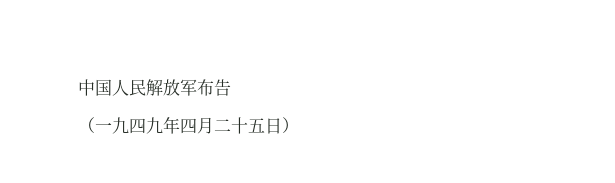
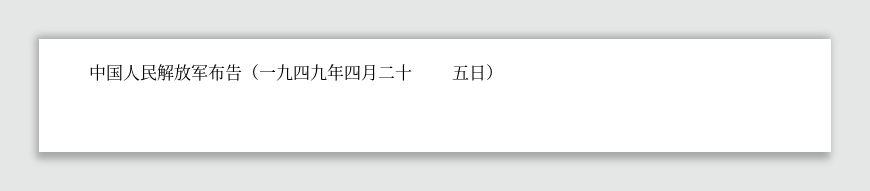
- 中国人民解放军布告
- （一九四九年四月二十五日）
+ 中国人民解放军布告（一九四九年四月二十五日）

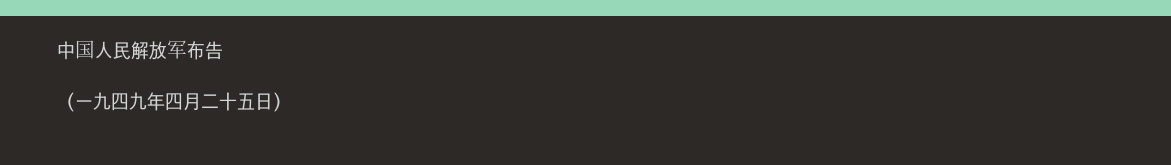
- 中国人民解放军布告（一九四九年四月二十五日）
+ 中国人民解放军布告
+ （一九四九年四月二十五日）

